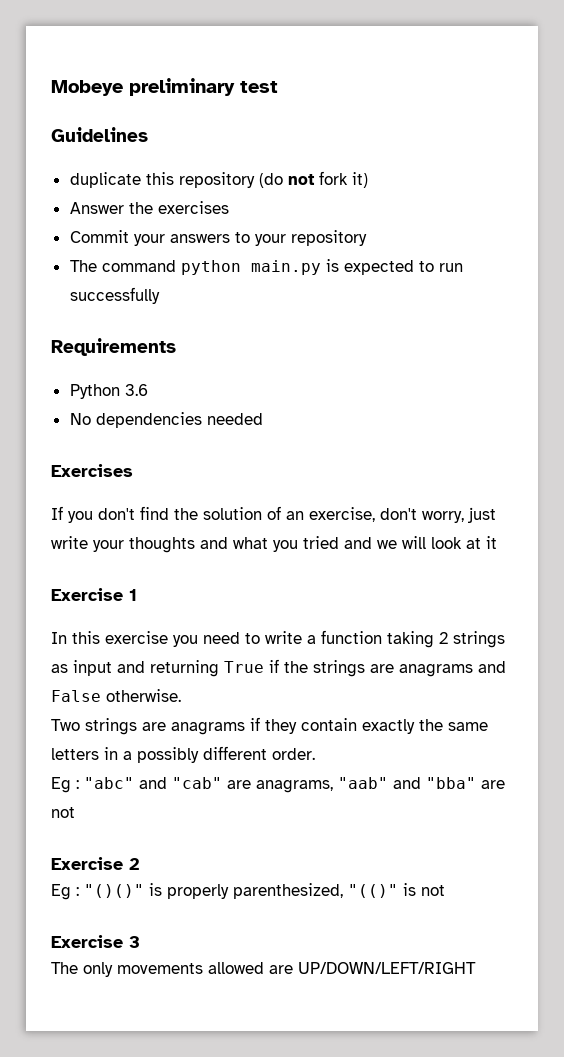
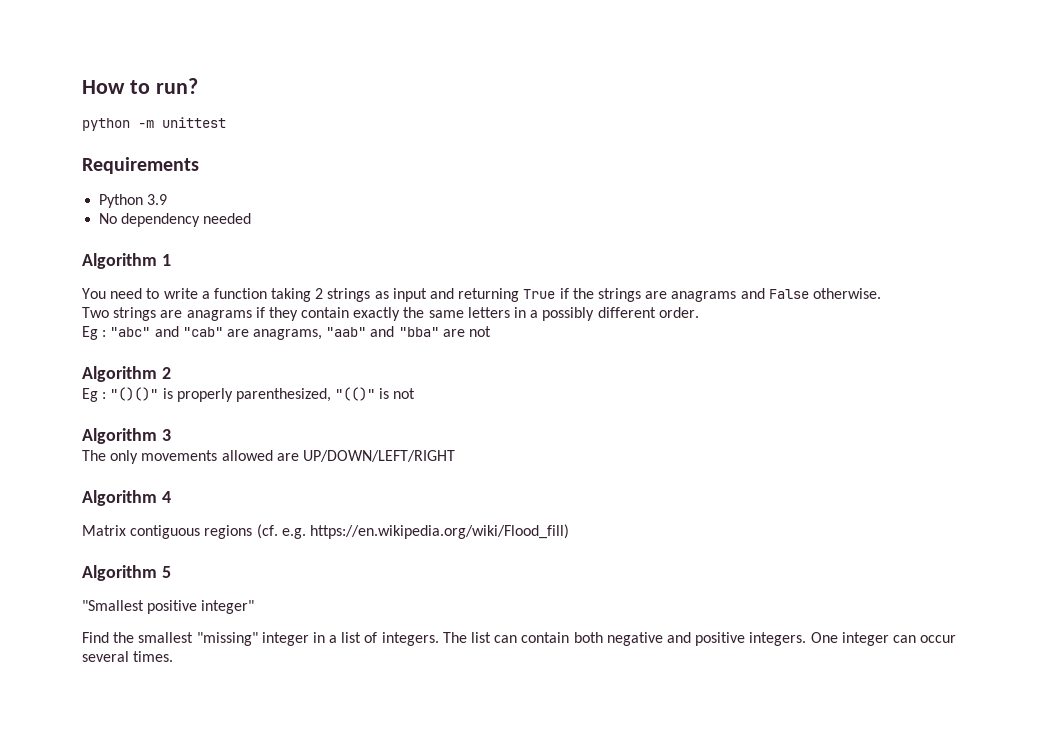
- Mobeye preliminary test
- Guidelines
- duplicate this repository (do not fork it)
- Answer the exercises
- Commit your answers to your repository
- The command python main.py is expected to run successfully
+ How to run?
+ python -m unittest
- Python 3.6
+ Python 3.9
- No dependencies needed
+ No dependency needed
- Exercises
- If you don't find the solution of an exercise, don't worry, just write your thoughts and what you tried and we will look at it
- Exercise 1
- In this exercise you need to write a function taking 2 strings as input and returning True if the strings are anagrams and False otherwise.
+ Algorithm 1
+ You need to write a function taking 2 strings as input and returning True if the strings are anagrams and False otherwise.
- Exercise 2
+ Algorithm 2
- Exercise 3
+ Algorithm 3
+ Algorithm 4
+ Matrix contiguous regions (cf. e.g. https://en.wikipedia.org/wiki/Flood_fill)
+ Algorithm 5
+ "Smallest positive integer"
+ Find the smallest "missing" integer in a list of integers. The list can contain both negative and positive integers. One integer can occur several times.

